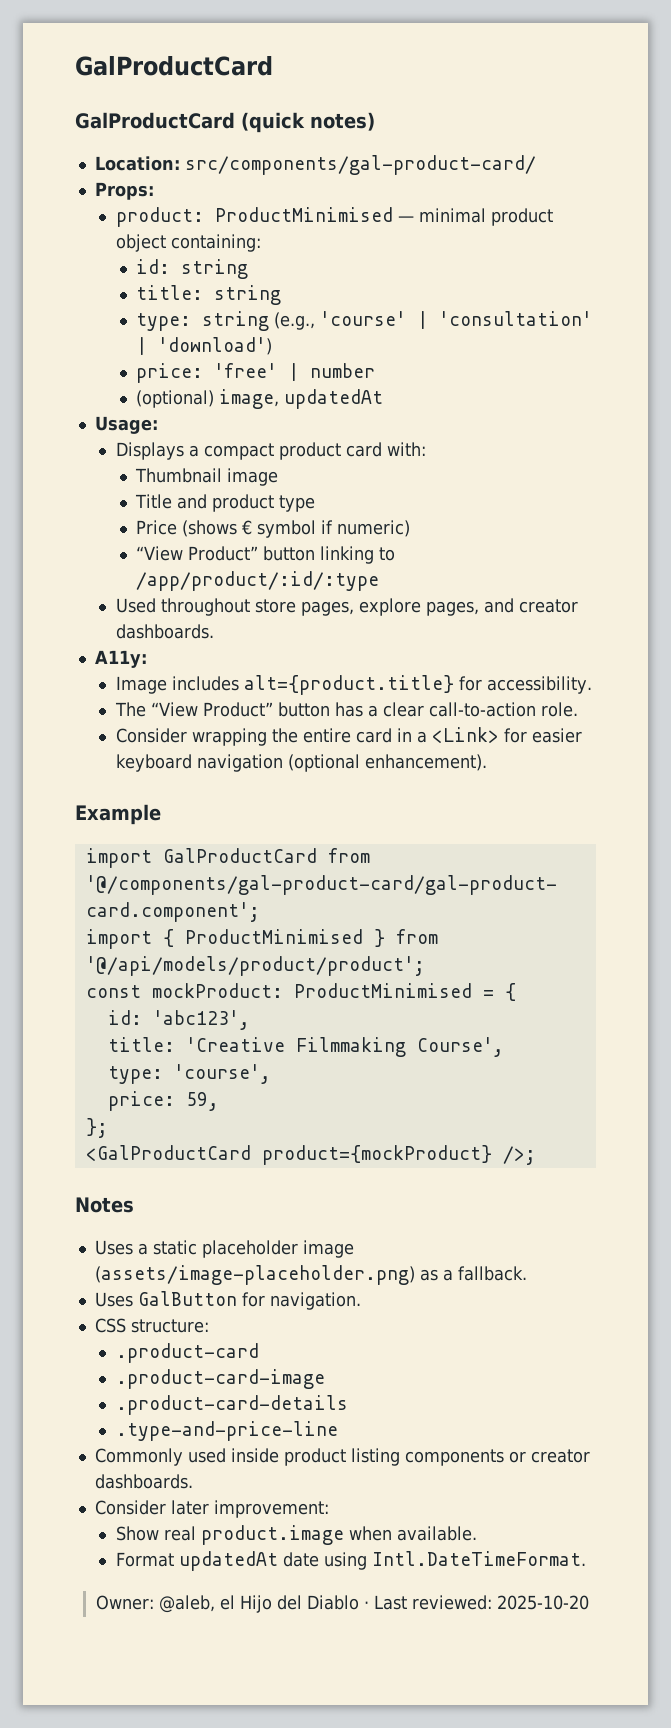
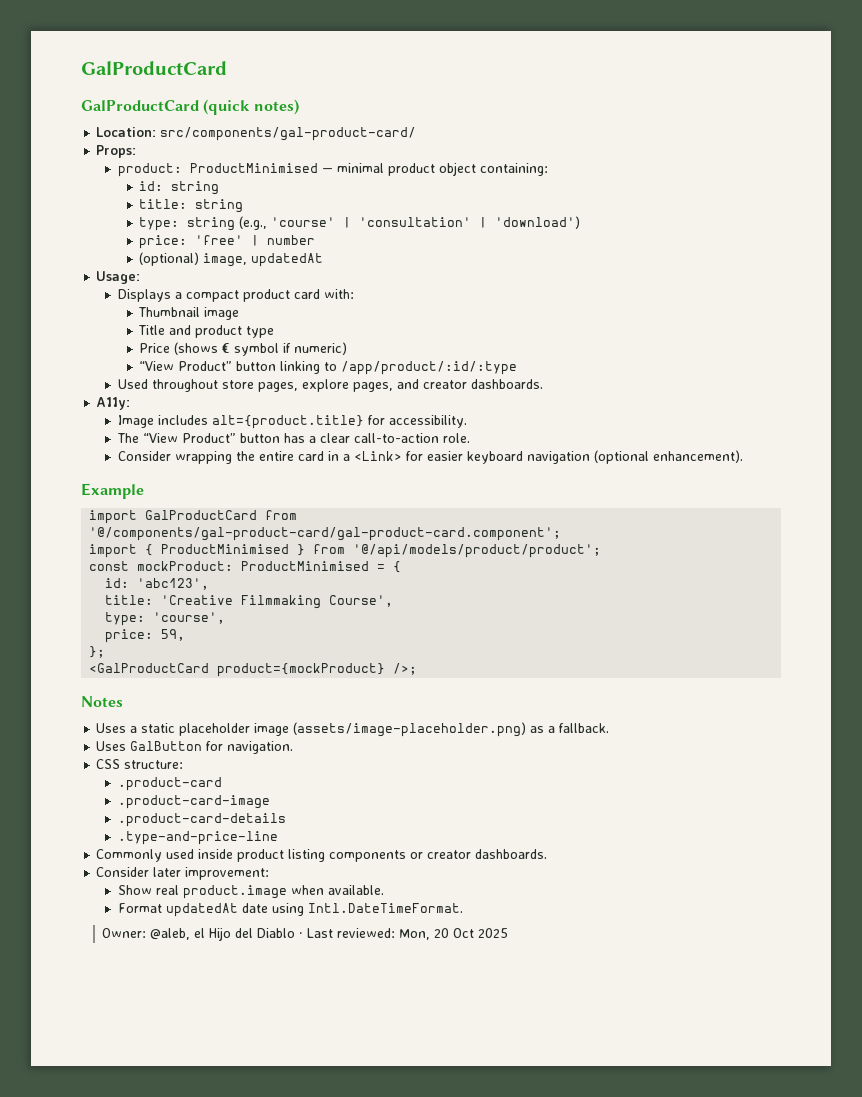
- Owner: @aleb, el Hijo del Diablo · Last reviewed: 2025-10-20
+ Owner: @aleb, el Hijo del Diablo · Last reviewed: Mon, 20 Oct 2025

